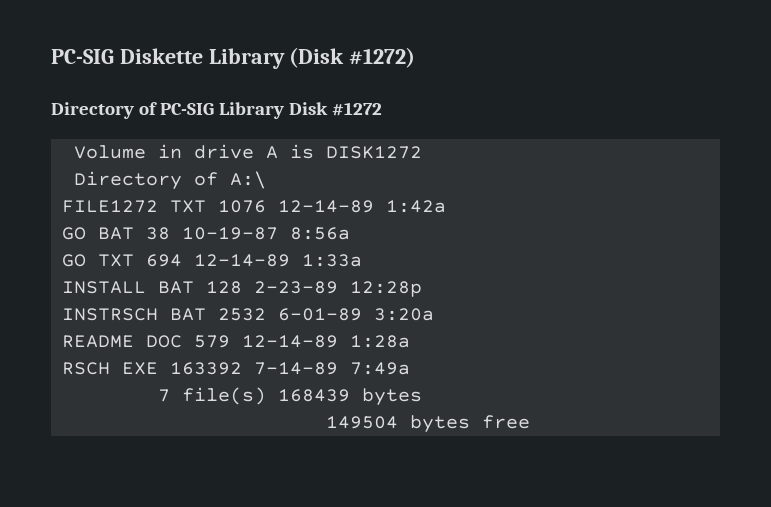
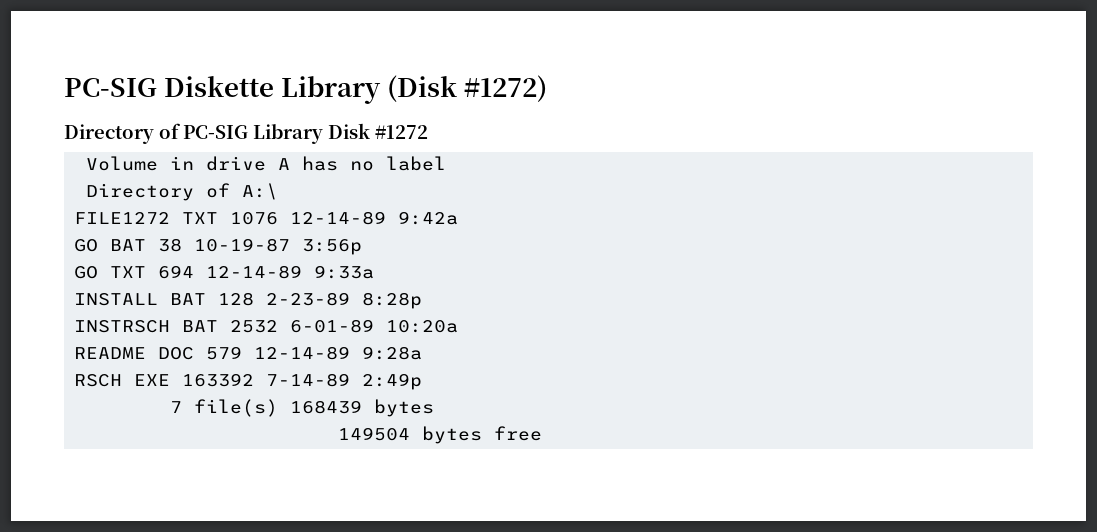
- Volume in drive A is DISK1272
+ Volume in drive A has no label
- FILE1272 TXT 1076 12-14-89 1:42a
+ FILE1272 TXT 1076 12-14-89 9:42a
- GO BAT 38 10-19-87 8:56a
+ GO BAT 38 10-19-87 3:56p
- GO TXT 694 12-14-89 1:33a
+ GO TXT 694 12-14-89 9:33a
- INSTALL BAT 128 2-23-89 12:28p
+ INSTALL BAT 128 2-23-89 8:28p
- INSTRSCH BAT 2532 6-01-89 3:20a
+ INSTRSCH BAT 2532 6-01-89 10:20a
- README DOC 579 12-14-89 1:28a
+ README DOC 579 12-14-89 9:28a
- RSCH EXE 163392 7-14-89 7:49a
+ RSCH EXE 163392 7-14-89 2:49p

